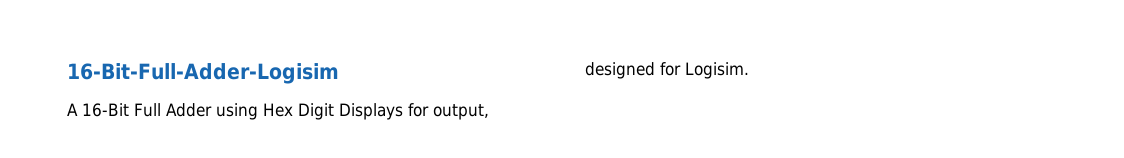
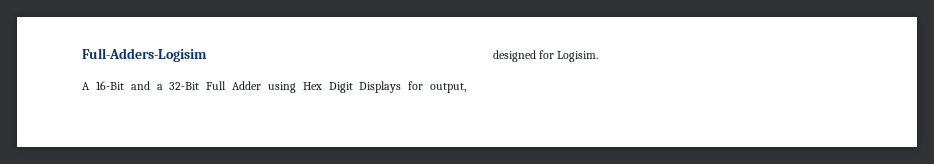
- 16-Bit-Full-Adder-Logisim
+ Full-Adders-Logisim
- A 16-Bit Full Adder using Hex Digit Displays for output, designed for Logisim.
+ A 16-Bit and a 32-Bit Full Adder using Hex Digit Displays for output, designed for Logisim.

